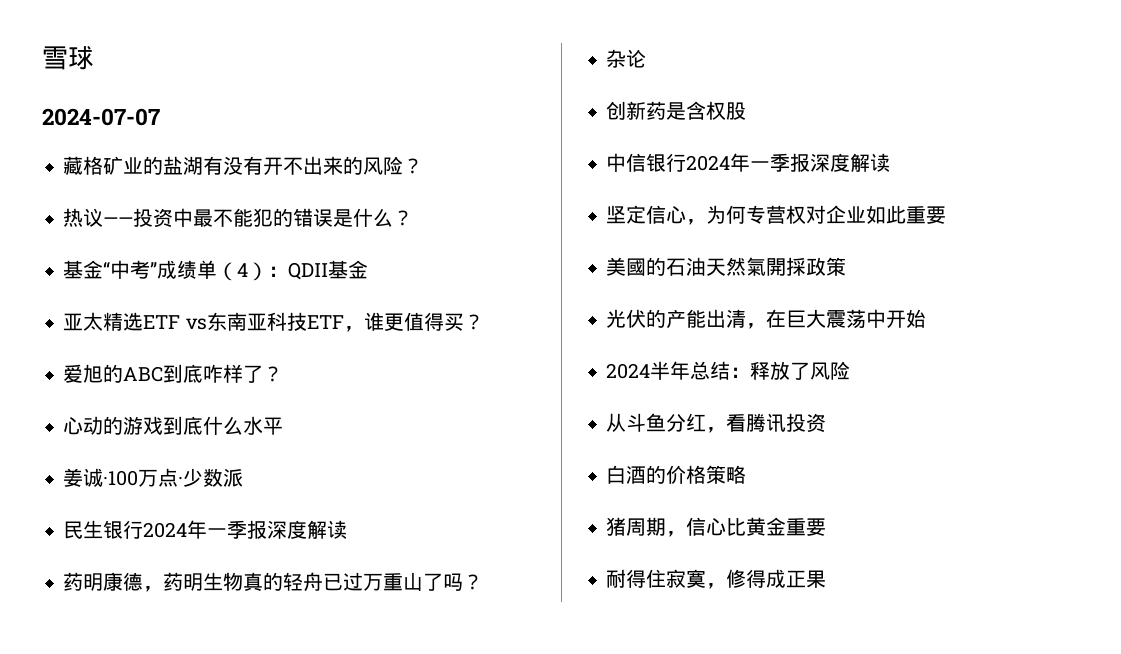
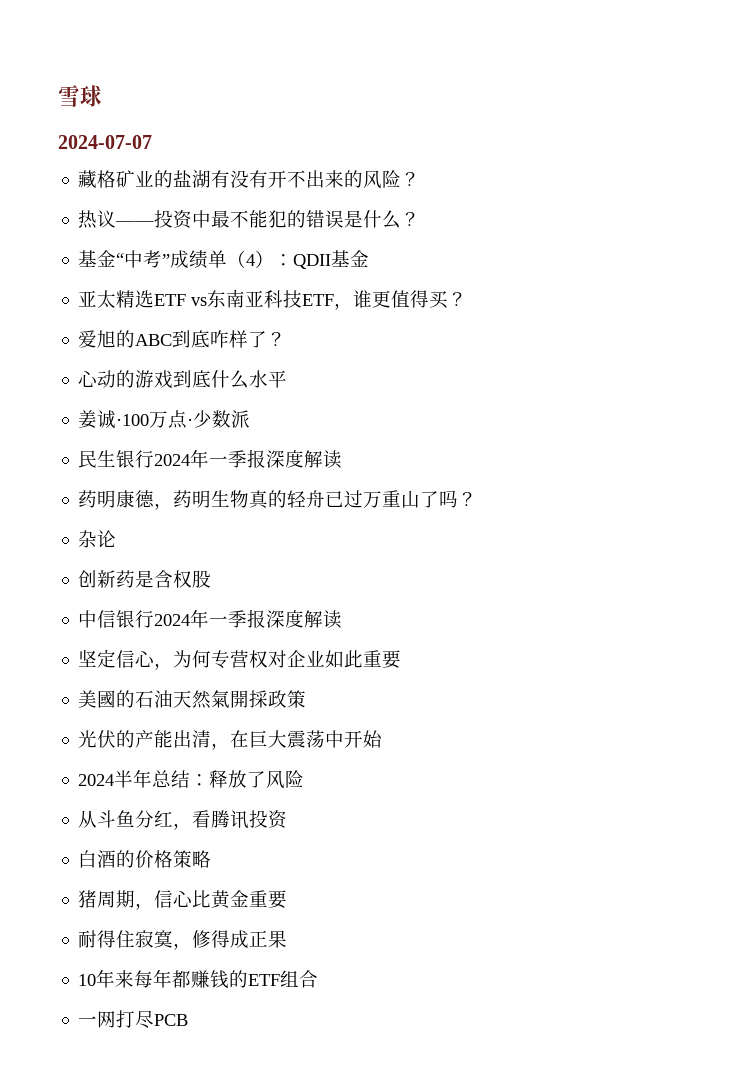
+ 10年来每年都赚钱的ETF组合
+ 一网打尽PCB

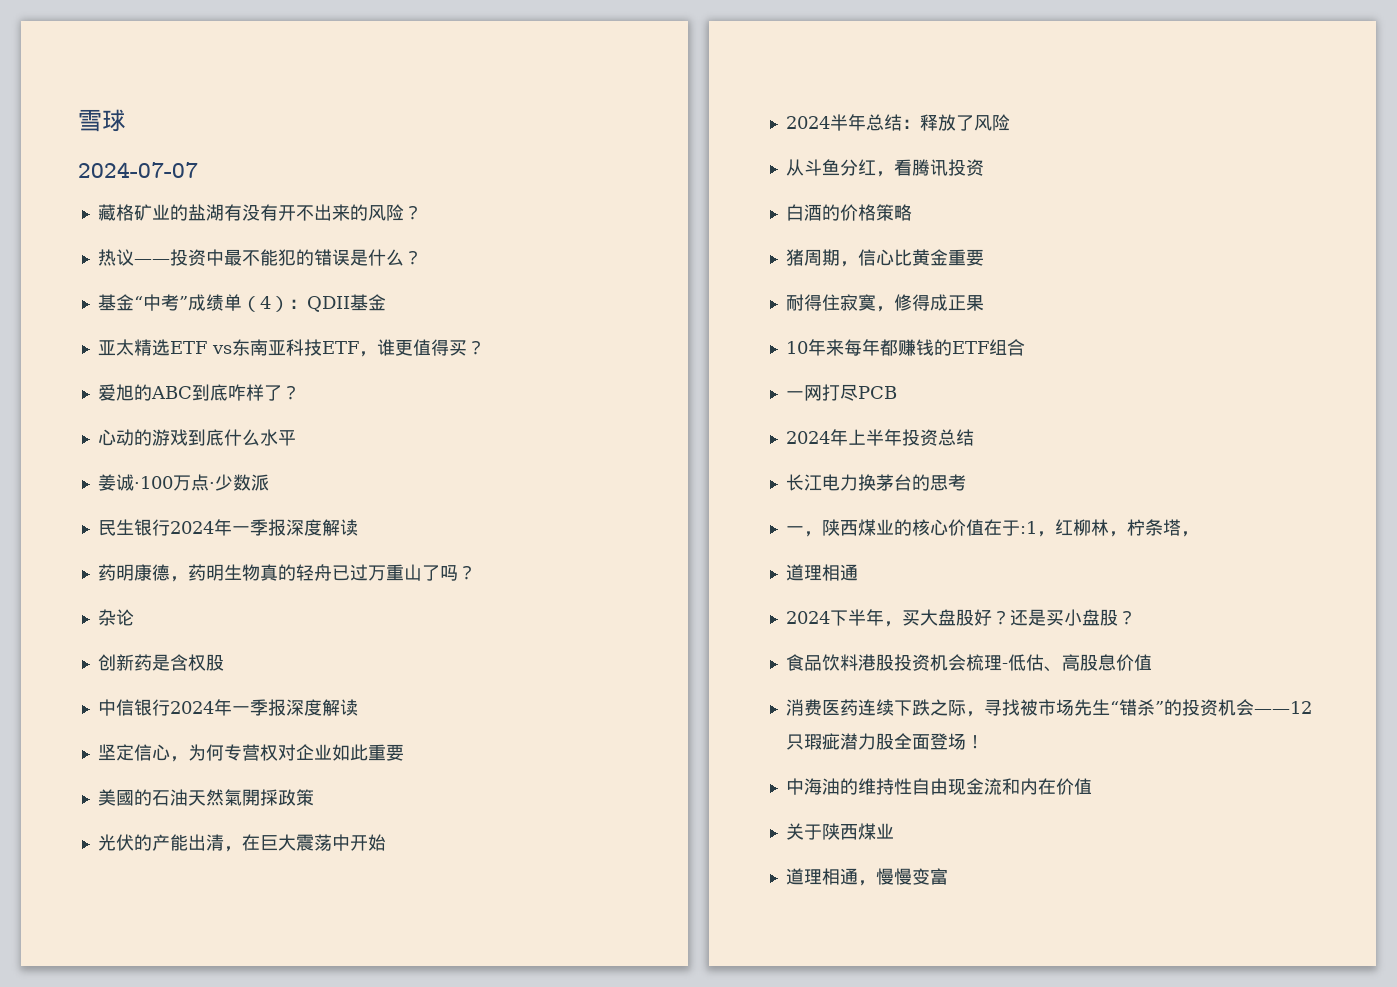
+ 2024年上半年投资总结
+ 长江电力换茅台的思考
+ 一，陕西煤业的核心价值在于:1，红柳林，柠条塔，
+ 道理相通
+ 2024下半年，买大盘股好？还是买小盘股？
+ 食品饮料港股投资机会梳理-低估、高股息价值
+ 消费医药连续下跌之际，寻找被市场先生“错杀”的投资机会——12只瑕疵潜力股全面登场！
+ 中海油的维持性自由现金流和内在价值
+ 关于陕西煤业
+ 道理相通，慢慢变富

